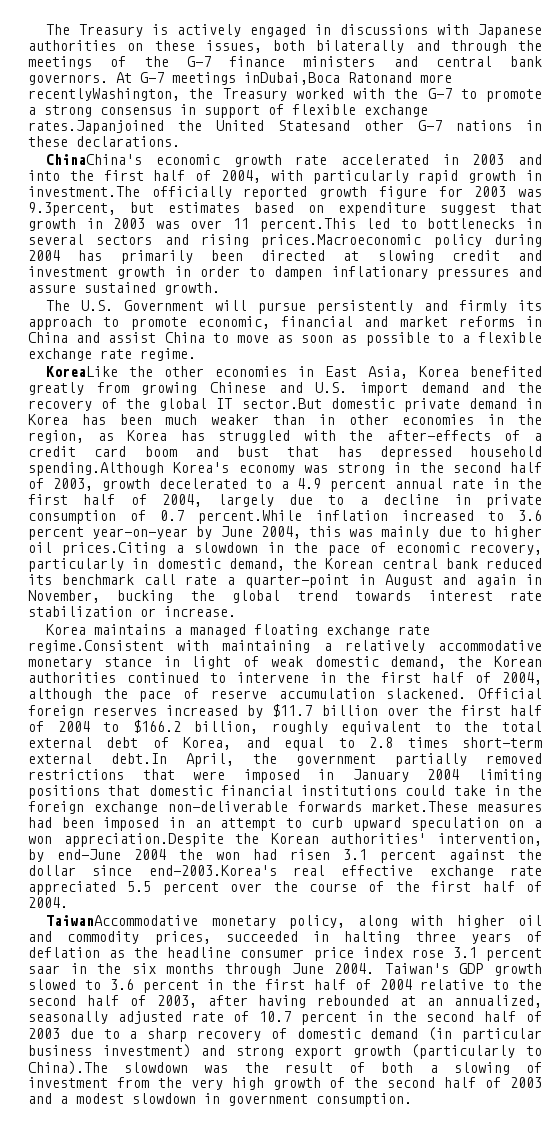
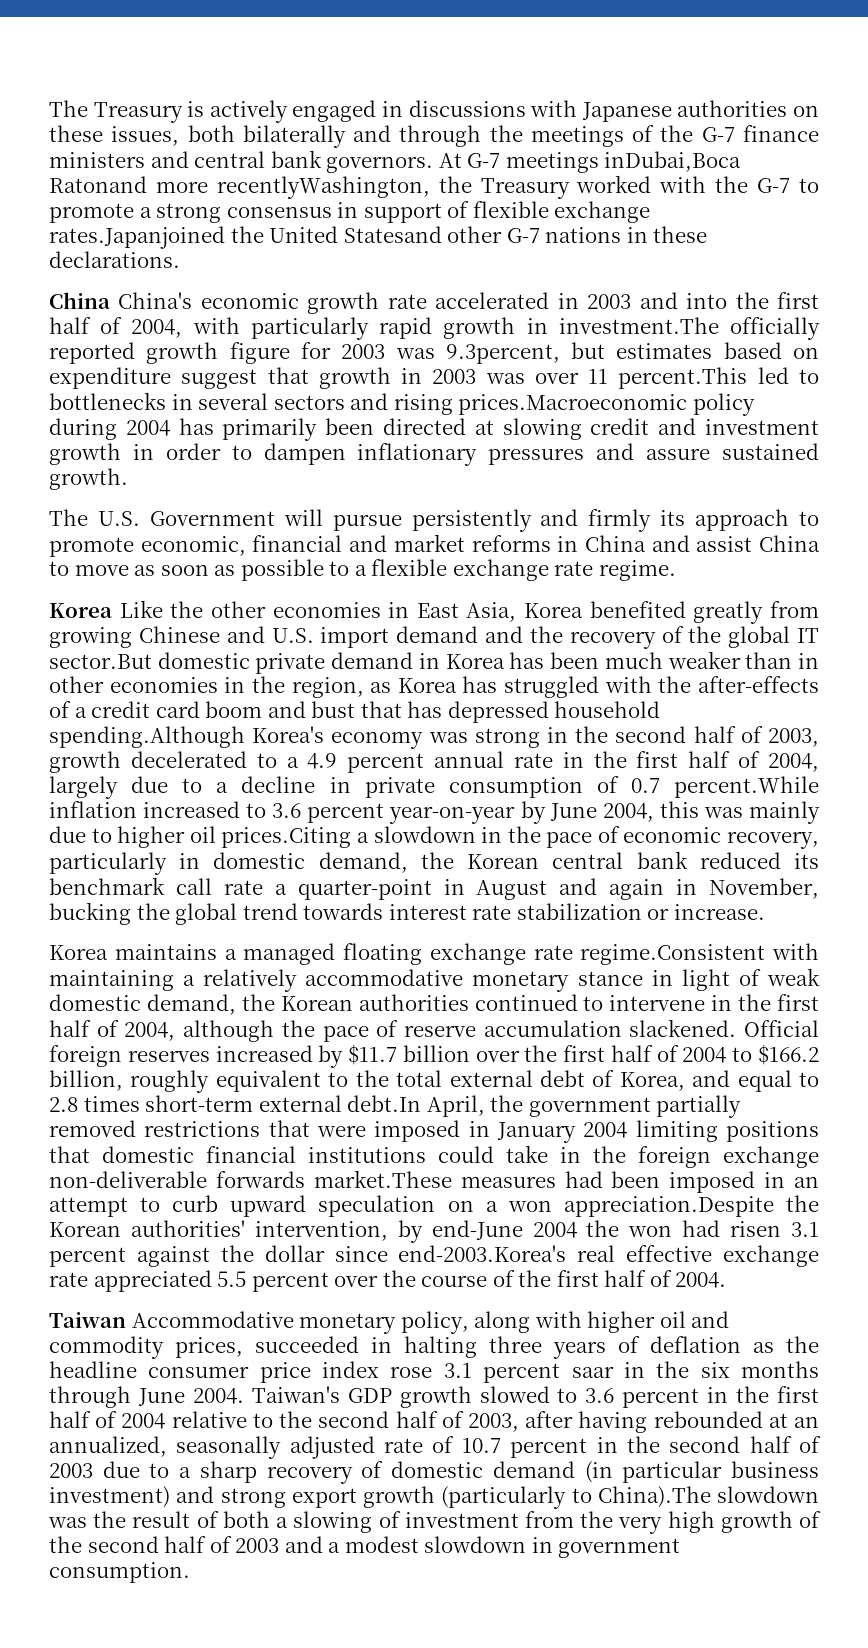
- ChinaChina's economic growth rate accelerated in 2003 and into the first half of 2004, with particularly rapid growth in investment.The officially reported growth figure for 2003 was 9.3percent, but estimates based on expenditure suggest that growth in 2003 was over 11 percent.This led to bottlenecks in several sectors and rising prices.Macroeconomic policy during 2004 has primarily been directed at slowing credit and investment growth in order to dampen inflationary pressures and assure sustained growth.
+ China China's economic growth rate accelerated in 2003 and into the first half of 2004, with particularly rapid growth in investment.The officially reported growth figure for 2003 was 9.3percent, but estimates based on expenditure suggest that growth in 2003 was over 11 percent.This led to bottlenecks in several sectors and rising prices.Macroeconomic policy during 2004 has primarily been directed at slowing credit and investment growth in order to dampen inflationary pressures and assure sustained growth.
- KoreaLike the other economies in East Asia, Korea benefited greatly from growing Chinese and U.S. import demand and the recovery of the global IT sector.But domestic private demand in Korea has been much weaker than in other economies in the region, as Korea has struggled with the after-effects of a credit card boom and bust that has depressed household spending.Although Korea's economy was strong in the second half of 2003, growth decelerated to a 4.9 percent annual rate in the first half of 2004, largely due to a decline in private consumption of 0.7 percent.While inflation increased to 3.6 percent year-on-year by June 2004, this was mainly due to higher oil prices.Citing a slowdown in the pace of economic recovery, particularly in domestic demand, the Korean central bank reduced its benchmark call rate a quarter-point in August and again in November, bucking the global trend towards interest rate stabilization or increase.
+ Korea Like the other economies in East Asia, Korea benefited greatly from growing Chinese and U.S. import demand and the recovery of the global IT sector.But domestic private demand in Korea has been much weaker than in other economies in the region, as Korea has struggled with the after-effects of a credit card boom and bust that has depressed household spending.Although Korea's economy was strong in the second half of 2003, growth decelerated to a 4.9 percent annual rate in the first half of 2004, largely due to a decline in private consumption of 0.7 percent.While inflation increased to 3.6 percent year-on-year by June 2004, this was mainly due to higher oil prices.Citing a slowdown in the pace of economic recovery, particularly in domestic demand, the Korean central bank reduced its benchmark call rate a quarter-point in August and again in November, bucking the global trend towards interest rate stabilization or increase.
- TaiwanAccommodative monetary policy, along with higher oil and commodity prices, succeeded in halting three years of deflation as the headline consumer price index rose 3.1 percent saar in the six months through June 2004.
+ Taiwan Accommodative monetary policy, along with higher oil and commodity prices, succeeded in halting three years of deflation as the headline consumer price index rose 3.1 percent saar in the six months through June 2004.

